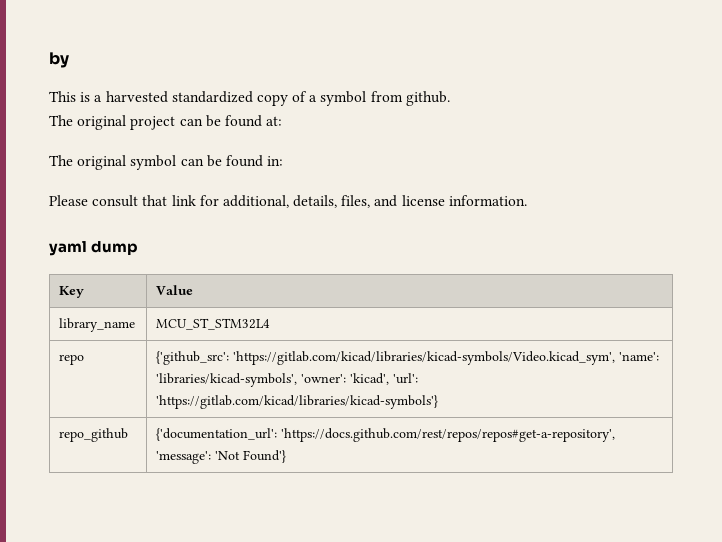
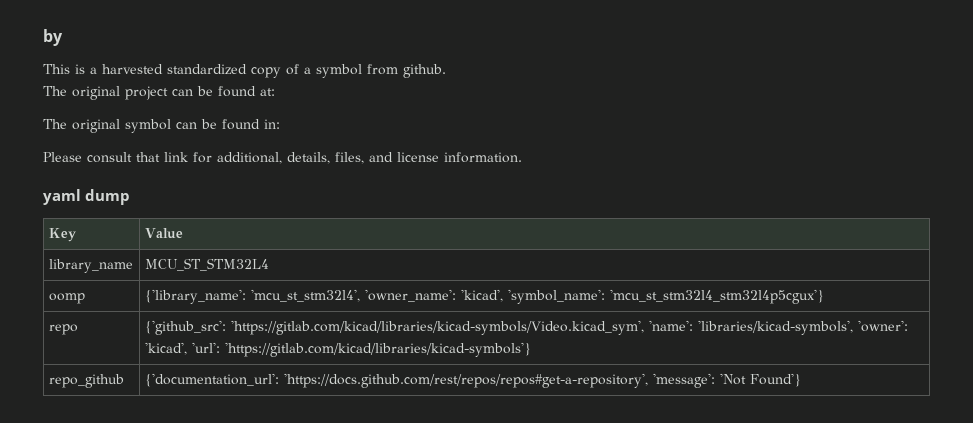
+ oomp | {'library_name': 'mcu_st_stm32l4', 'owner_name': 'kicad', 'symbol_name': 'mcu_st_stm32l4_stm32l4p5cgux'}

